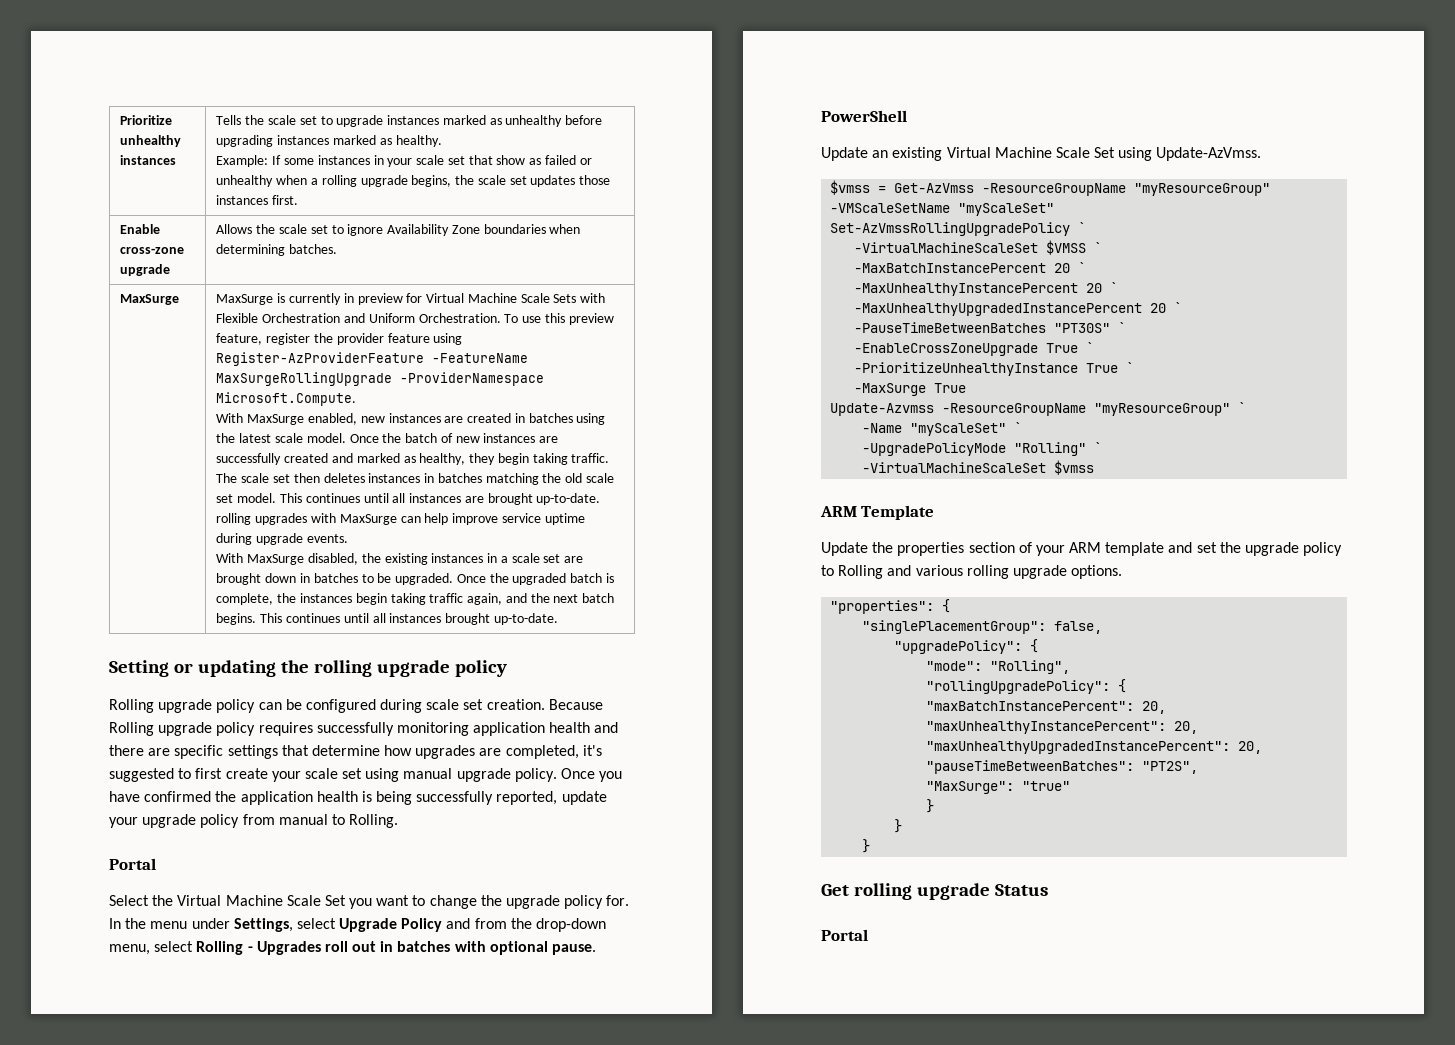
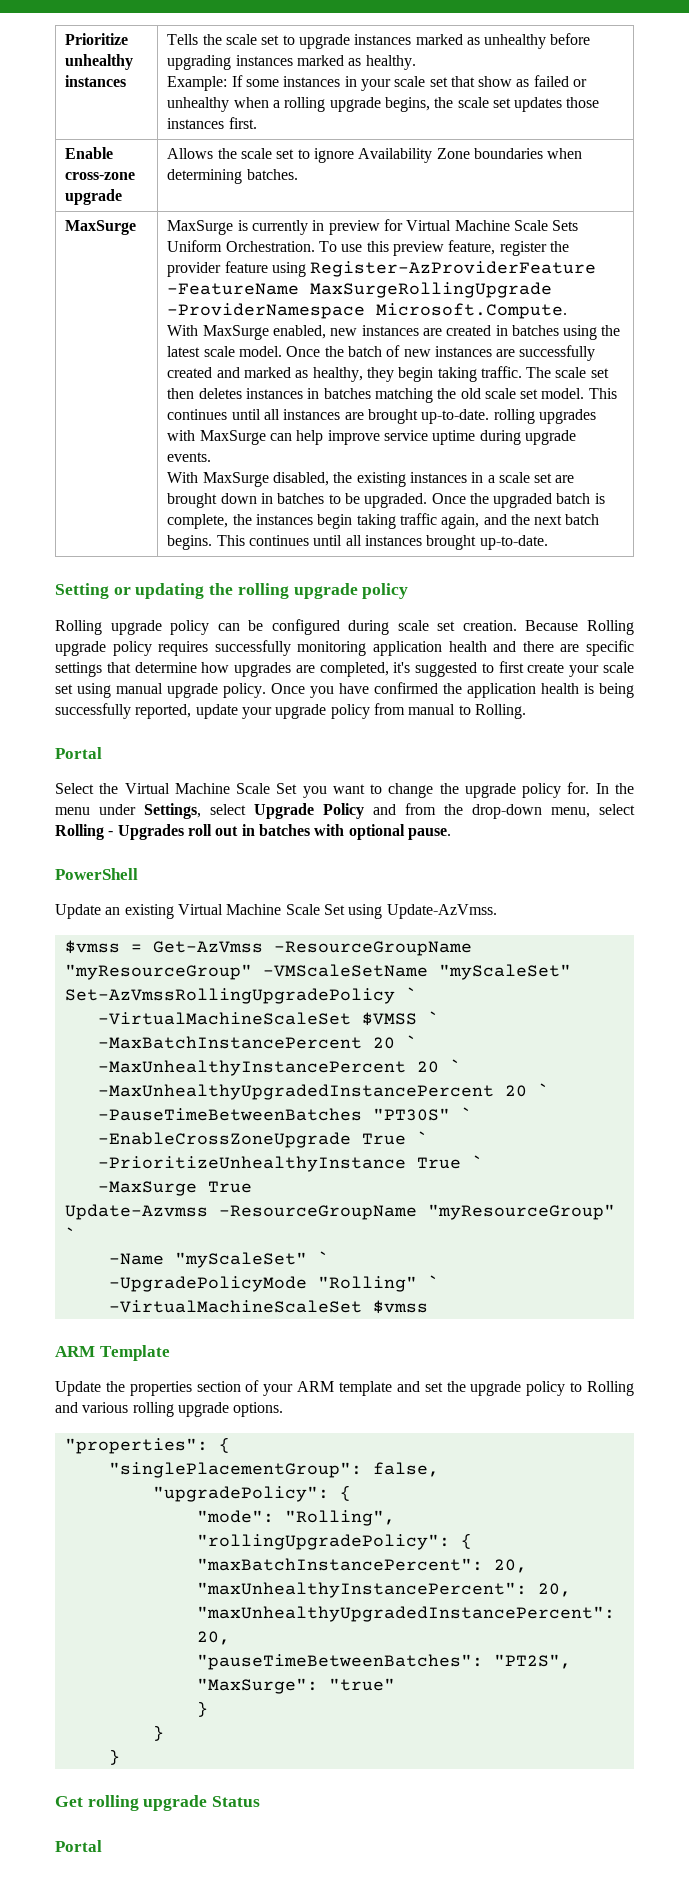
- MaxSurge is currently in preview for Virtual Machine Scale Sets with Flexible Orchestration and Uniform Orchestration.
+ MaxSurge is currently in preview for Virtual Machine Scale Sets Uniform Orchestration.

